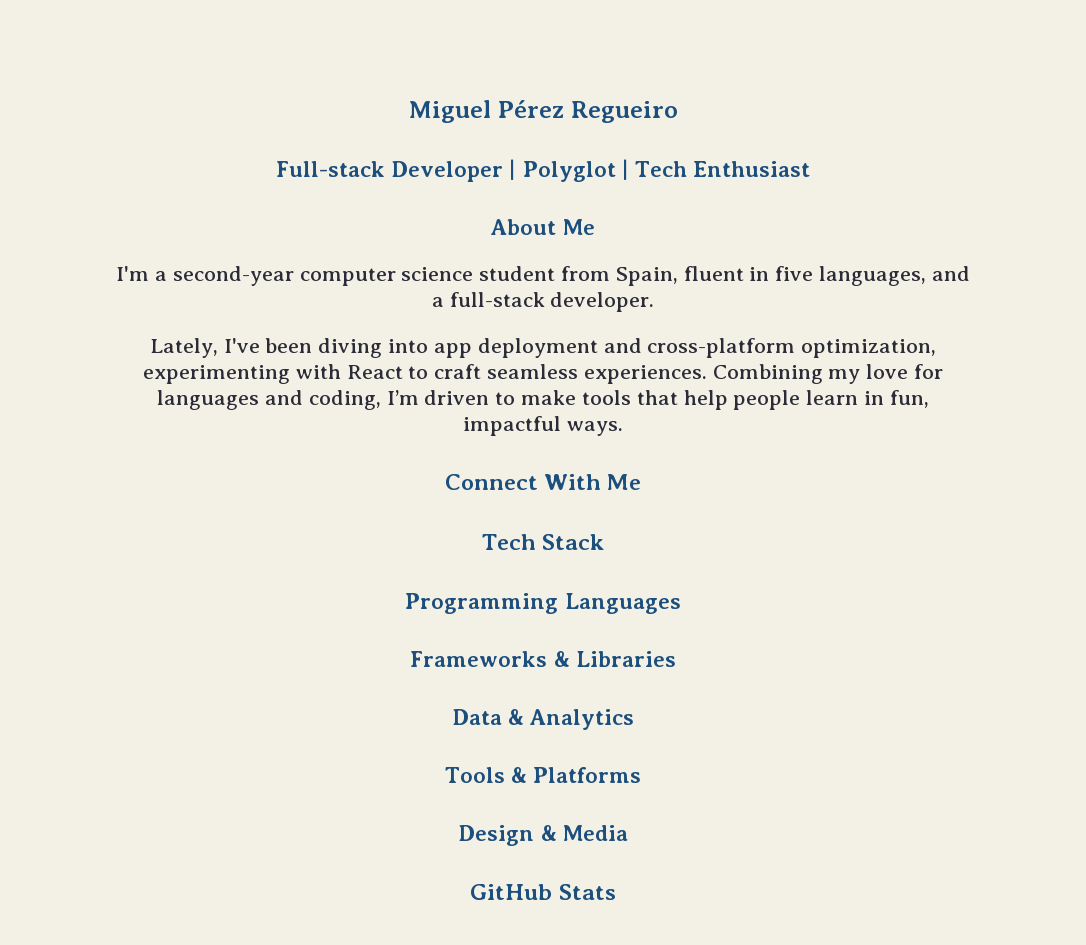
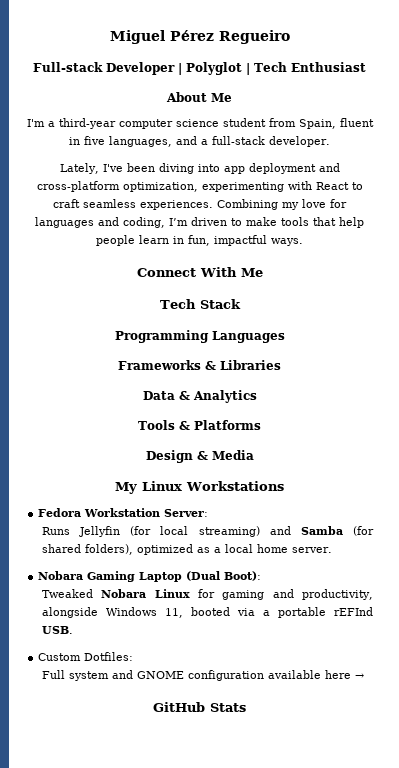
- I'm a second-year computer science student from Spain, fluent in five languages, and a full-stack developer.
+ I'm a third-year computer science student from Spain, fluent in five languages, and a full-stack developer.
+ My Linux Workstations
+ Fedora Workstation Server:
+ Runs Jellyfin (for local streaming) and Samba (for shared folders), optimized as a local home server.
+ Nobara Gaming Laptop (Dual Boot):
+ Tweaked Nobara Linux for gaming and productivity, alongside Windows 11, booted via a portable rEFInd USB.
+ Custom Dotfiles:
+ Full system and GNOME configuration available here →

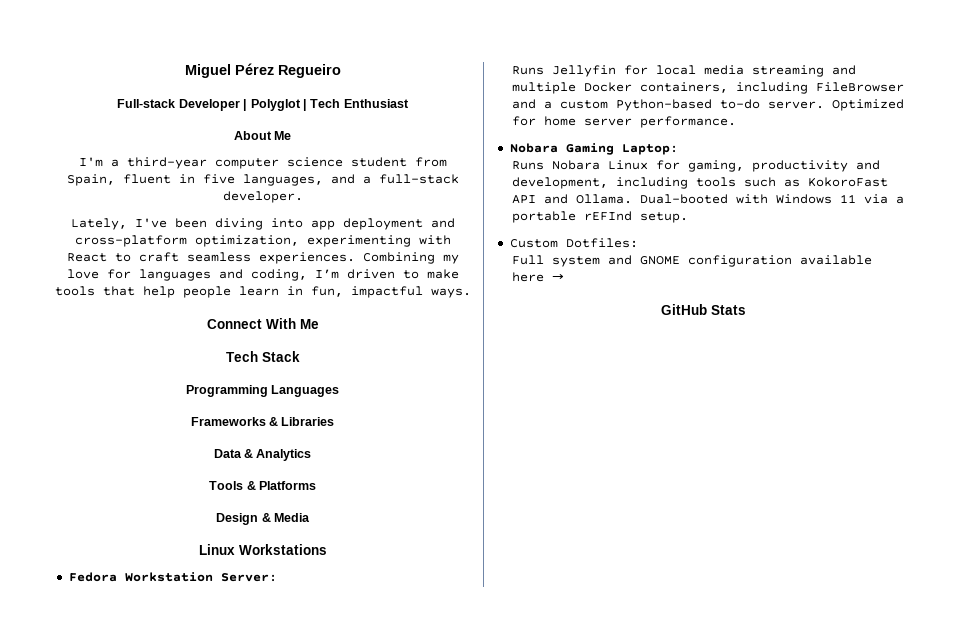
- My Linux Workstations
+ Linux Workstations
- Runs Jellyfin (for local streaming) and Samba (for shared folders), optimized as a local home server.
- Nobara Gaming Laptop (Dual Boot):
- Tweaked Nobara Linux for gaming and productivity, alongside Windows 11, booted via a portable rEFInd USB.
+ Runs Jellyfin for local media streaming and multiple Docker containers, including FileBrowser and a custom Python-based to-do server. Optimized for home server performance.
+ Nobara Gaming Laptop:
+ Runs Nobara Linux for gaming, productivity and development, including tools such as KokoroFast API and Ollama. Dual-booted with Windows 11 via a portable rEFInd setup.

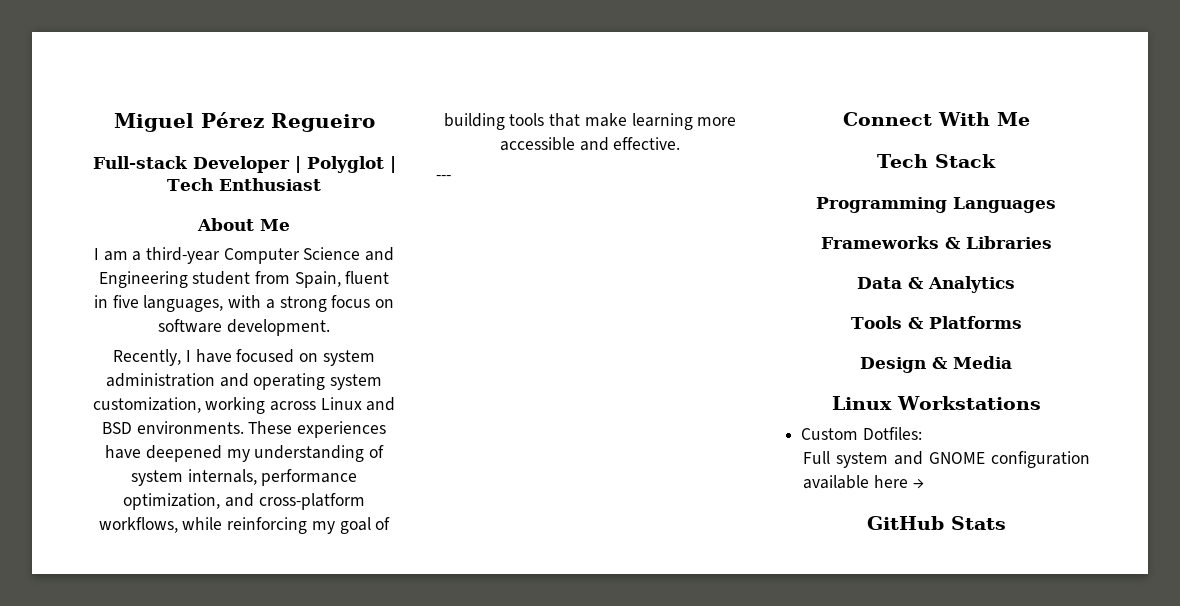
- I'm a third-year computer science student from Spain, fluent in five languages, and a full-stack developer.
- Lately, I've been diving into app deployment and cross-platform optimization, experimenting with React to craft seamless experiences. Combining my love for languages and coding, I’m driven to make tools that help people learn in fun, impactful ways.
+ I am a third-year Computer Science and Engineering student from Spain, fluent in five languages, with a strong focus on software development.
+ Recently, I have focused on system administration and operating system customization, working across Linux and BSD environments. These experiences have deepened my understanding of system internals, performance optimization, and cross-platform workflows, while reinforcing my goal of building tools that make learning more accessible and effective.
+ ---
- Fedora Workstation Server:
- Runs Jellyfin for local media streaming and multiple Docker containers, including FileBrowser and a custom Python-based to-do server. Optimized for home server performance.
- Nobara Gaming Laptop:
- Runs Nobara Linux for gaming, productivity and development, including tools such as KokoroFast API and Ollama. Dual-booted with Windows 11 via a portable rEFInd setup.

